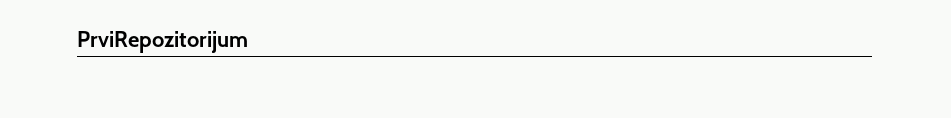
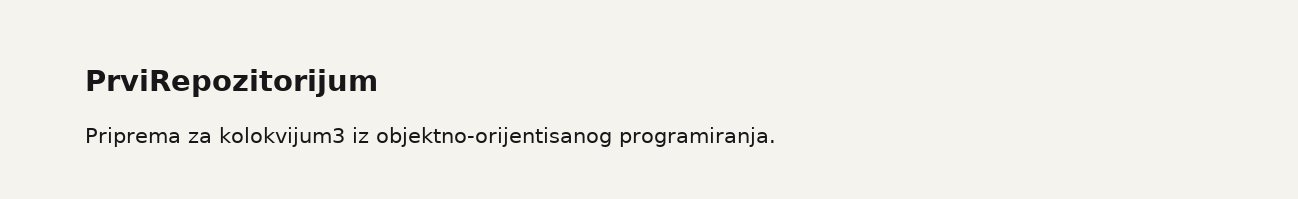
+ Priprema za kolokvijum3 iz objektno-orijentisanog programiranja.

